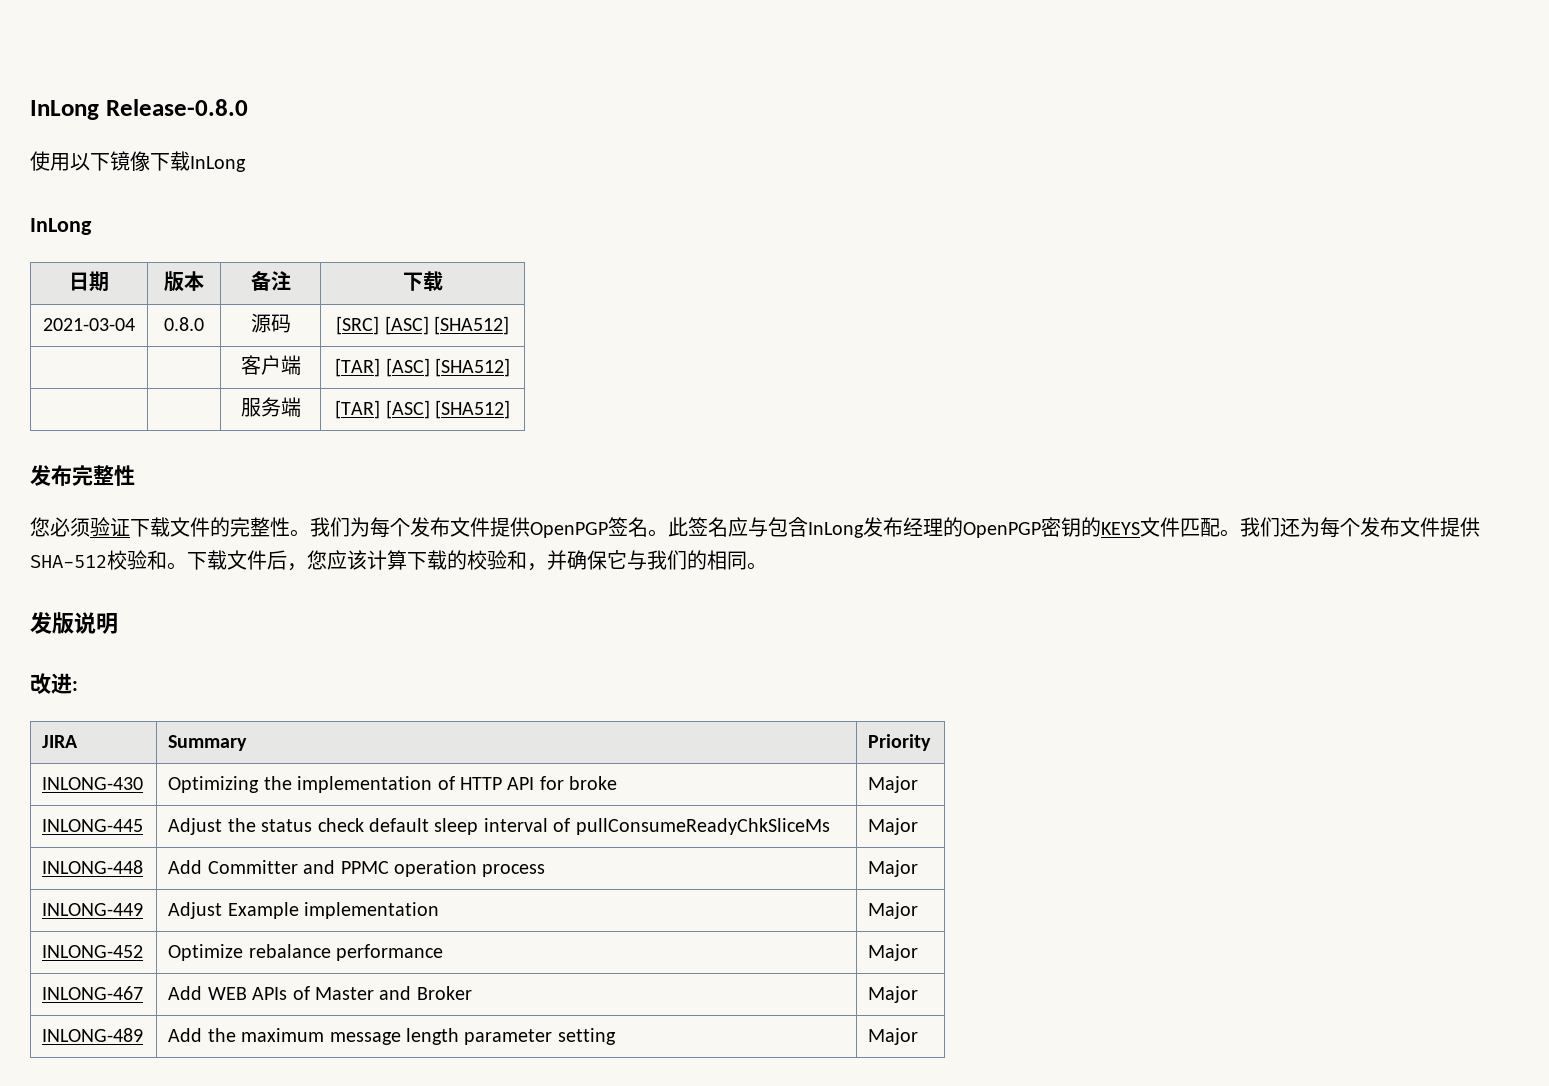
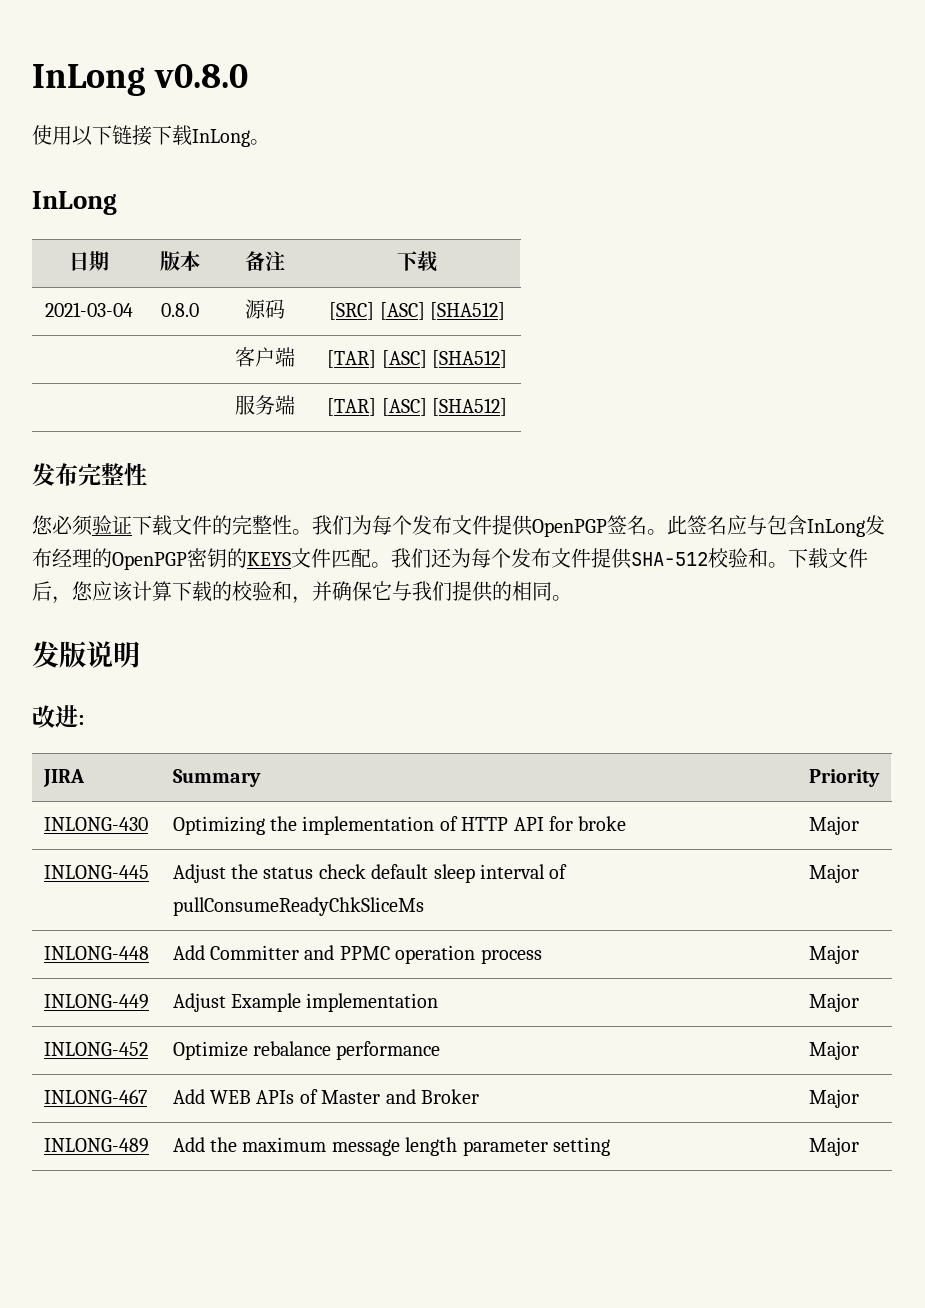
- InLong Release-0.8.0
+ InLong v0.8.0
- 使用以下镜像下载InLong
+ 使用以下链接下载InLong。
- 下载文件后，您应该计算下载的校验和，并确保它与我们的相同。
+ 下载文件后，您应该计算下载的校验和，并确保它与我们提供的相同。

